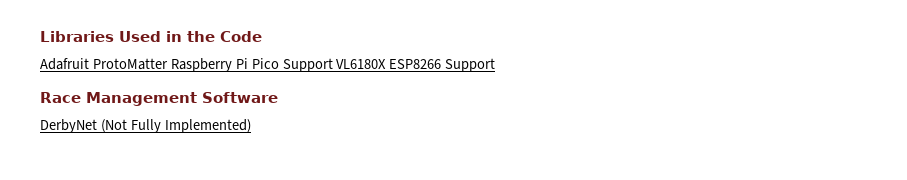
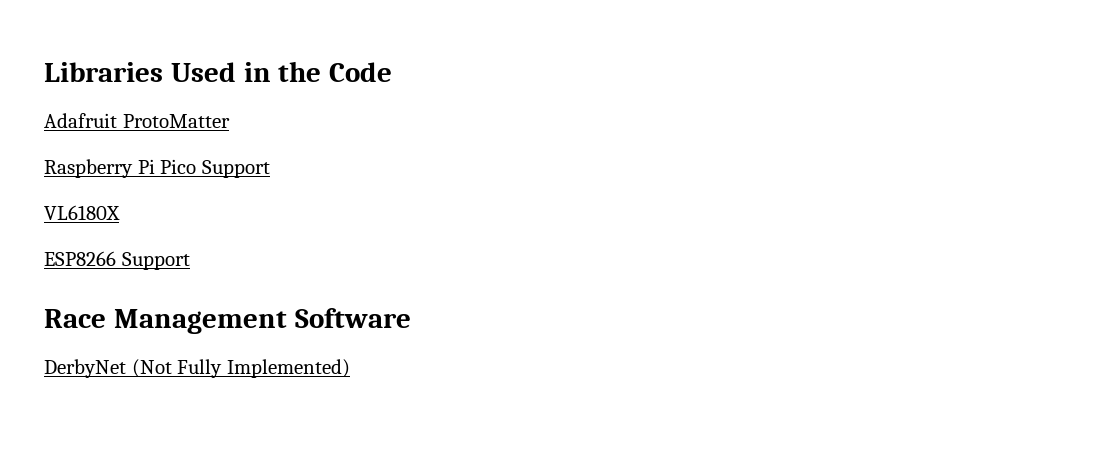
- Adafruit ProtoMatter Raspberry Pi Pico Support VL6180X ESP8266 Support
+ Adafruit ProtoMatter
+ Raspberry Pi Pico Support
+ VL6180X
+ ESP8266 Support

